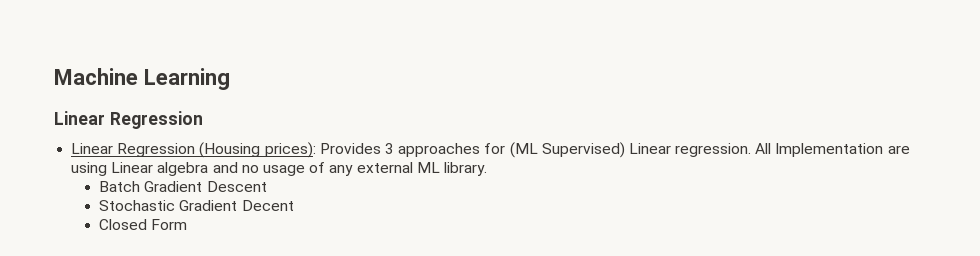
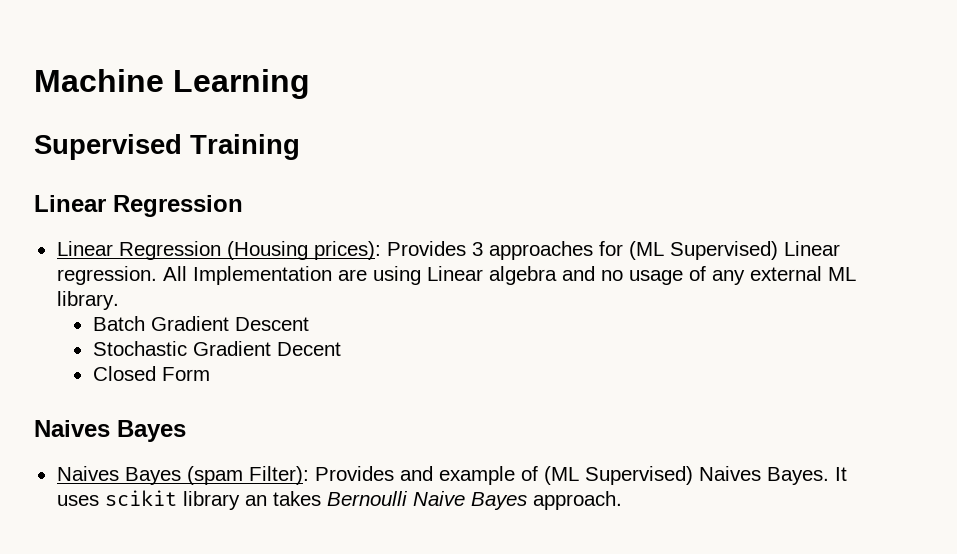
+ Supervised Training
  Closed Form
+ Naives Bayes
+ Naives Bayes (spam Filter): Provides and example of (ML Supervised) Naives Bayes. It uses scikit library an takes Bernoulli Naive Bayes approach.

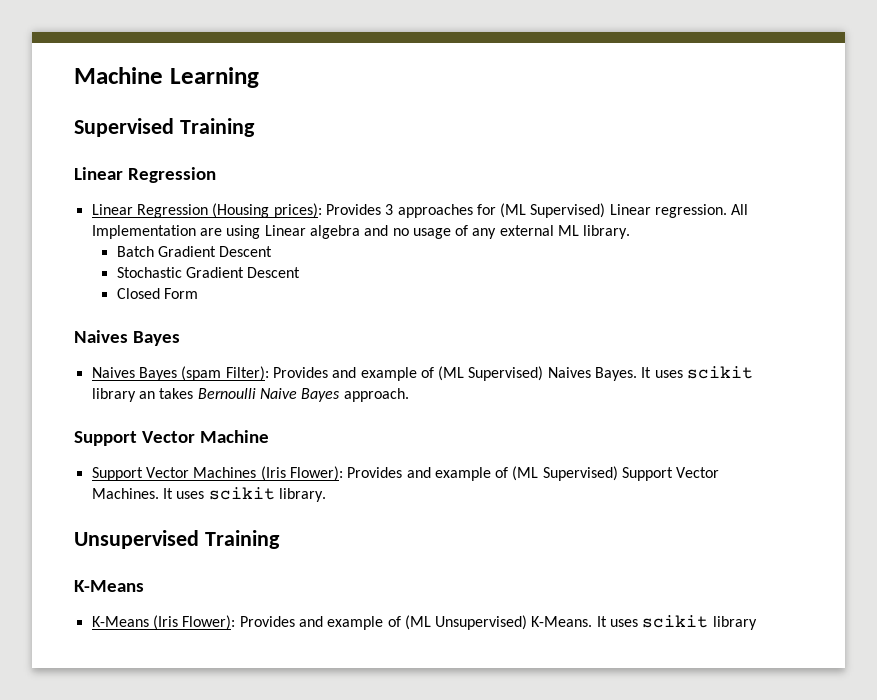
- Stochastic Gradient Decent
+ Stochastic Gradient Descent
+ Support Vector Machine
+ Support Vector Machines (Iris Flower): Provides and example of (ML Supervised) Support Vector Machines. It uses scikit library.
+ Unsupervised Training
+ K-Means
+ K-Means (Iris Flower): Provides and example of (ML Unsupervised) K-Means. It uses scikit library

